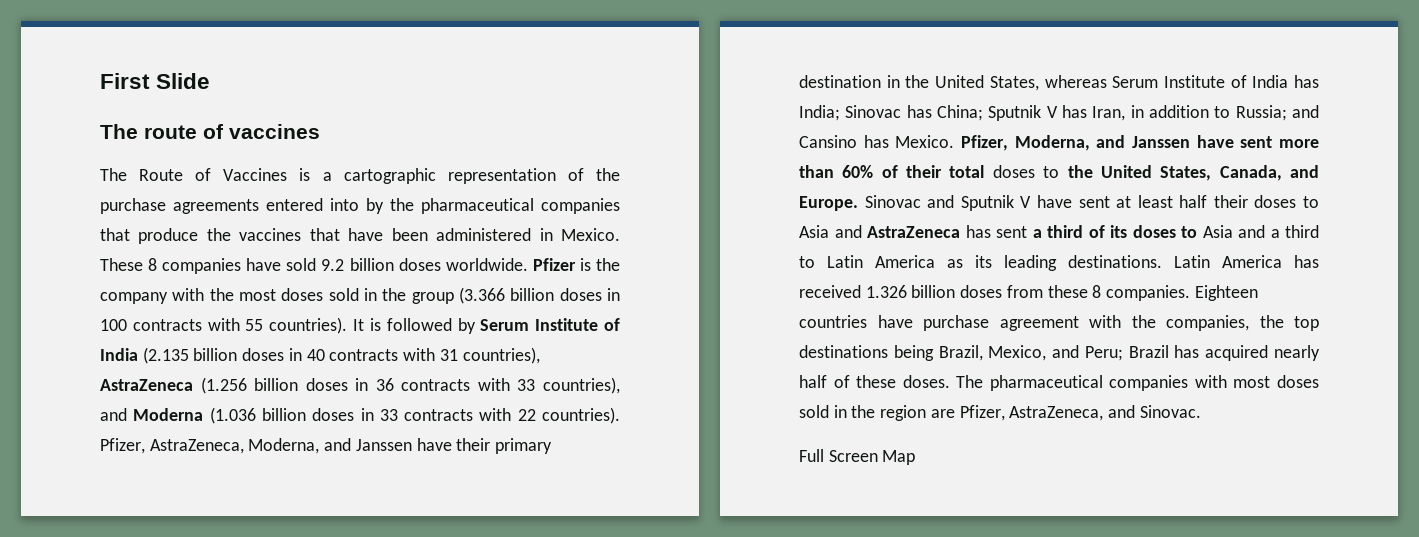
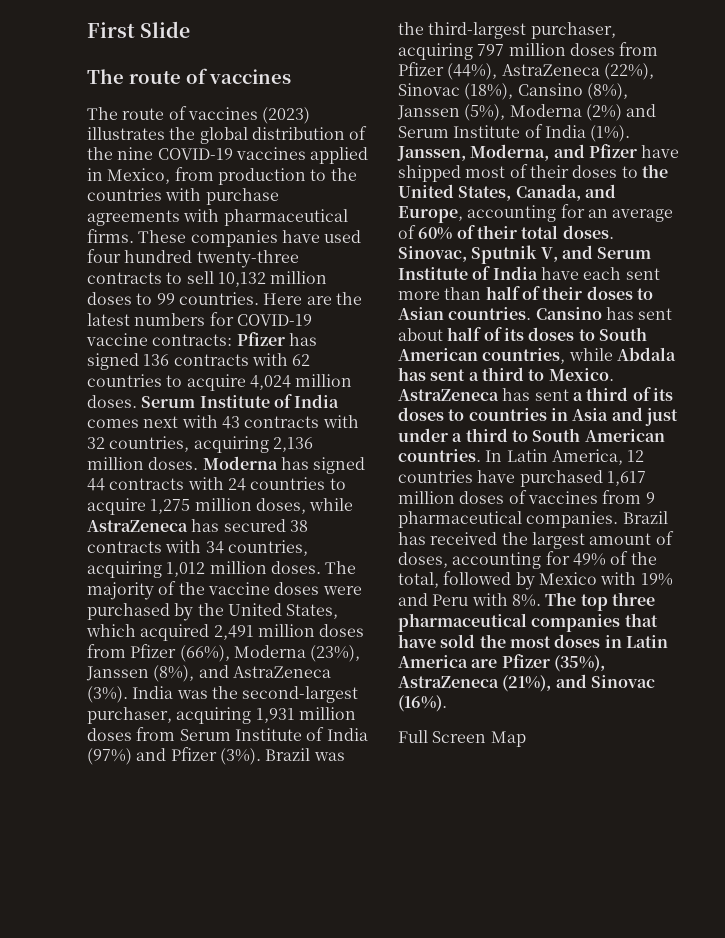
- The Route of Vaccines is a cartographic representation of the purchase agreements entered into by the pharmaceutical companies that produce the vaccines that have been administered in Mexico. These 8 companies have sold 9.2 billion doses worldwide. Pfizer is the company with the most doses sold in the group (3.366 billion doses in 100 contracts with 55 countries). It is followed by Serum Institute of India (2.135 billion doses in 40 contracts with 31 countries), AstraZeneca (1.256 billion doses in 36 contracts with 33 countries), and Moderna (1.036 billion doses in 33 contracts with 22 countries). Pfizer, AstraZeneca, Moderna, and Janssen have their primary destination in the United States, whereas Serum Institute of India has India; Sinovac has China; Sputnik V has Iran, in addition to Russia; and Cansino has Mexico. Pfizer, Moderna, and Janssen have sent more than 60% of their total doses to the United States, Canada, and Europe. Sinovac and Sputnik V have sent at least half their doses to Asia and AstraZeneca has sent a third of its doses to Asia and a third to Latin America as its leading destinations. Latin America has received 1.326 billion doses from these 8 companies. Eighteen countries have purchase agreement with the companies, the top destinations being Brazil, Mexico, and Peru; Brazil has acquired nearly half of these doses. The pharmaceutical companies with most doses sold in the region are Pfizer, AstraZeneca, and Sinovac.
+ The route of vaccines (2023) illustrates the global distribution of the nine COVID-19 vaccines applied in Mexico, from production to the countries with purchase agreements with pharmaceutical firms. These companies have used four hundred twenty-three contracts to sell 10,132 million doses to 99 countries. Here are the latest numbers for COVID-19 vaccine contracts: Pfizer has signed 136 contracts with 62 countries to acquire 4,024 million doses. Serum Institute of India comes next with 43 contracts with 32 countries, acquiring 2,136 million doses. Moderna has signed 44 contracts with 24 countries to acquire 1,275 million doses, while AstraZeneca has secured 38 contracts with 34 countries, acquiring 1,012 million doses. The majority of the vaccine doses were purchased by the United States, which acquired 2,491 million doses from Pfizer (66%), Moderna (23%), Janssen (8%), and AstraZeneca (3%). India was the second-largest purchaser, acquiring 1,931 million doses from Serum Institute of India (97%) and Pfizer (3%). Brazil was the third-largest purchaser, acquiring 797 million doses from Pfizer (44%), AstraZeneca (22%), Sinovac (18%), Cansino (8%), Janssen (5%), Moderna (2%) and Serum Institute of India (1%). Janssen, Moderna, and Pfizer have shipped most of their doses to the United States, Canada, and Europe, accounting for an average of 60% of their total doses. Sinovac, Sputnik V, and Serum Institute of India have each sent more than half of their doses to Asian countries. Cansino has sent about half of its doses to South American countries, while Abdala has sent a third to Mexico. AstraZeneca has sent a third of its doses to countries in Asia and just under a third to South American countries. In Latin America, 12 countries have purchased 1,617 million doses of vaccines from 9 pharmaceutical companies. Brazil has received the largest amount of doses, accounting for 49% of the total, followed by Mexico with 19% and Peru with 8%. The top three pharmaceutical companies that have sold the most doses in Latin America are Pfizer (35%), AstraZeneca (21%), and Sinovac (16%).

